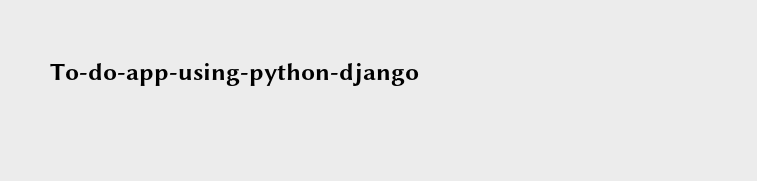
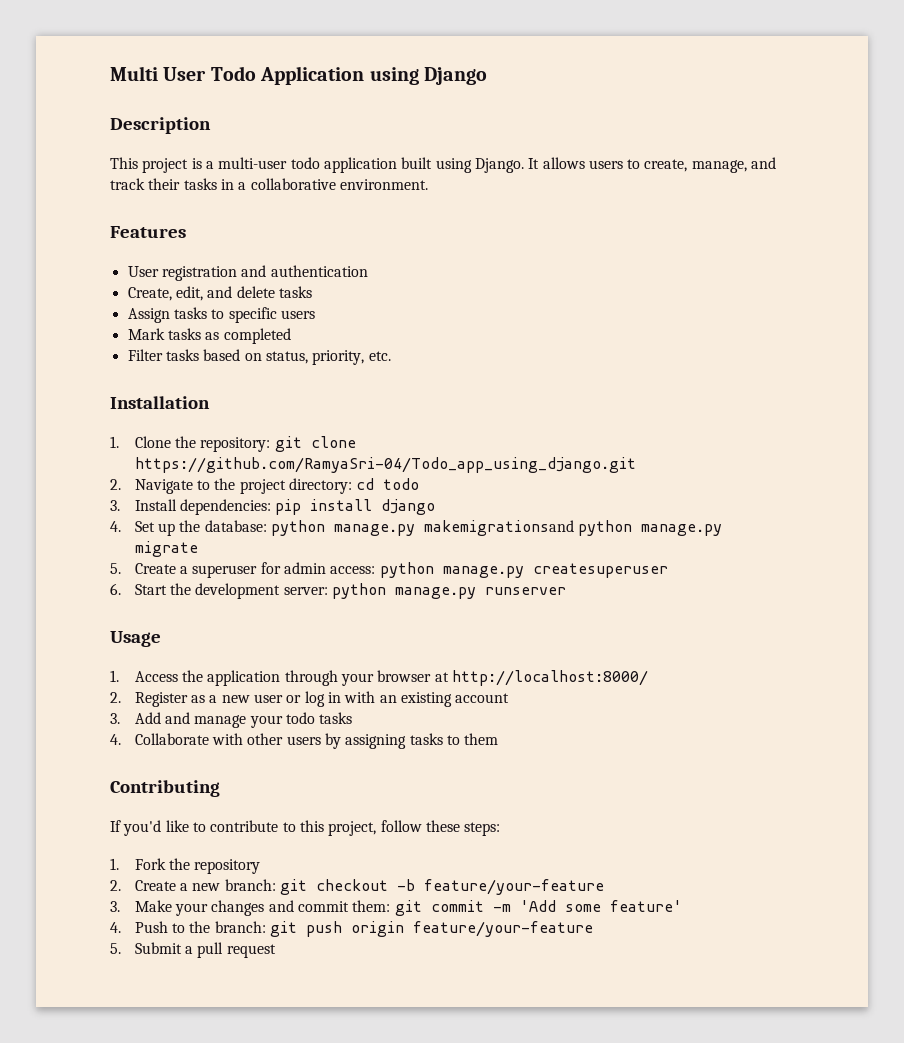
- To-do-app-using-python-django
+ Multi User Todo Application using Django
+ Description
+ This project is a multi-user todo application built using Django. It allows users to create, manage, and track their tasks in a collaborative environment.
+ Features
+ User registration and authentication
+ Create, edit, and delete tasks
+ Assign tasks to specific users
+ Mark tasks as completed
+ Filter tasks based on status, priority, etc.
+ Installation
+ 1. Clone the repository: git clone https://github.com/RamyaSri-04/Todo_app_using_django.git
+ 2. Navigate to the project directory: cd todo
+ 3. Install dependencies: pip install django
+ 4. Set up the database: python manage.py makemigrationsand python manage.py migrate
+ 5. Create a superuser for admin access: python manage.py createsuperuser
+ 6. Start the development server: python manage.py runserver
+ Usage
+ 1. Access the application through your browser at http://localhost:8000/
+ 2. Register as a new user or log in with an existing account
+ 3. Add and manage your todo tasks
+ 4. Collaborate with other users by assigning tasks to them
+ Contributing
+ If you'd like to contribute to this project, follow these steps:
+ 1. Fork the repository
+ 2. Create a new branch: git checkout -b feature/your-feature
+ 3. Make your changes and commit them: git commit -m 'Add some feature'
+ 4. Push to the branch: git push origin feature/your-feature
+ 5. Submit a pull request

